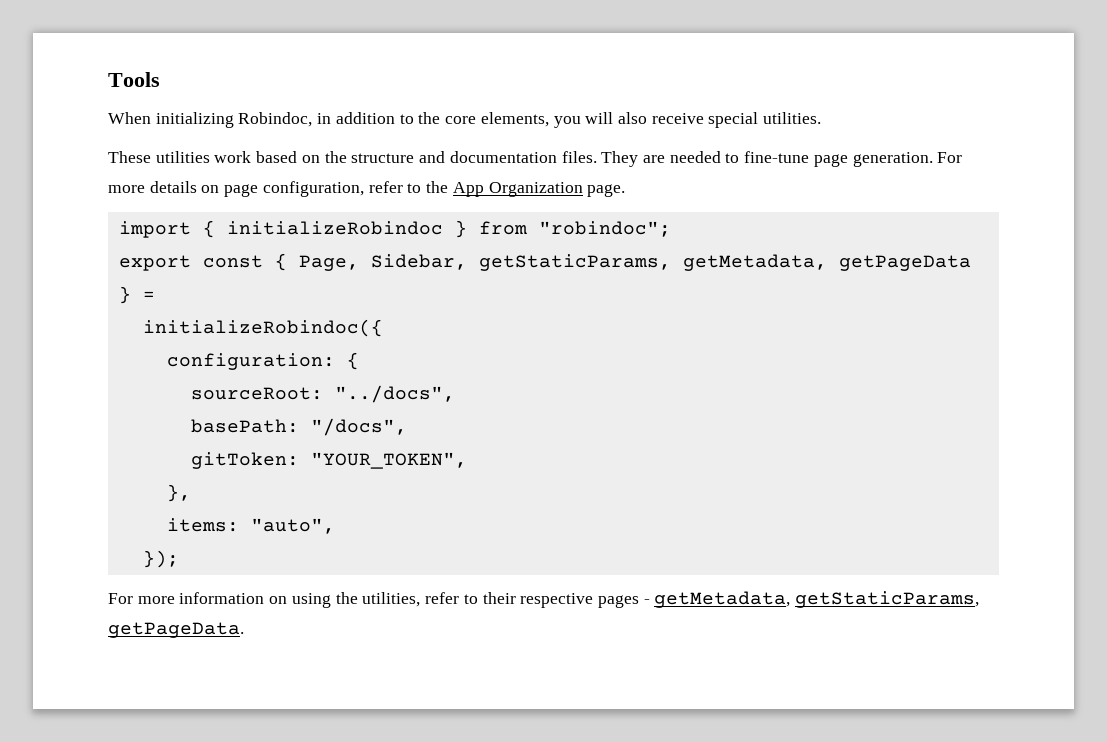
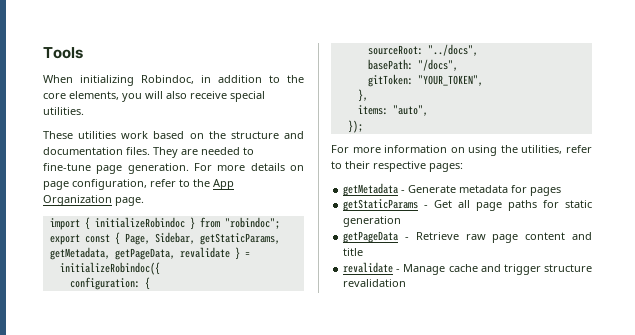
- export const { Page, Sidebar, getStaticParams, getMetadata, getPageData } =
+ export const { Page, Sidebar, getStaticParams, getMetadata, getPageData, revalidate } =
- For more information on using the utilities, refer to their respective pages - getMetadata, getStaticParams, getPageData.
+ For more information on using the utilities, refer to their respective pages:
+ getMetadata - Generate metadata for pages
+ getStaticParams - Get all page paths for static generation
+ getPageData - Retrieve raw page content and title
+ revalidate - Manage cache and trigger structure revalidation

